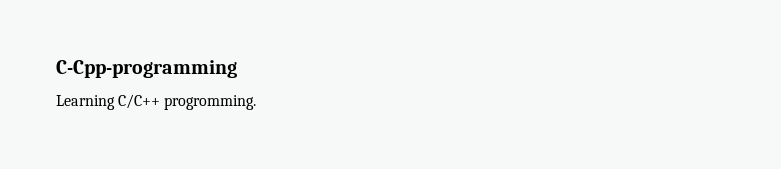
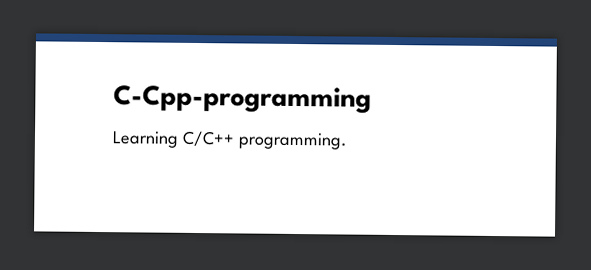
- Learning C/C++ progromming.
+ Learning C/C++ programming.

